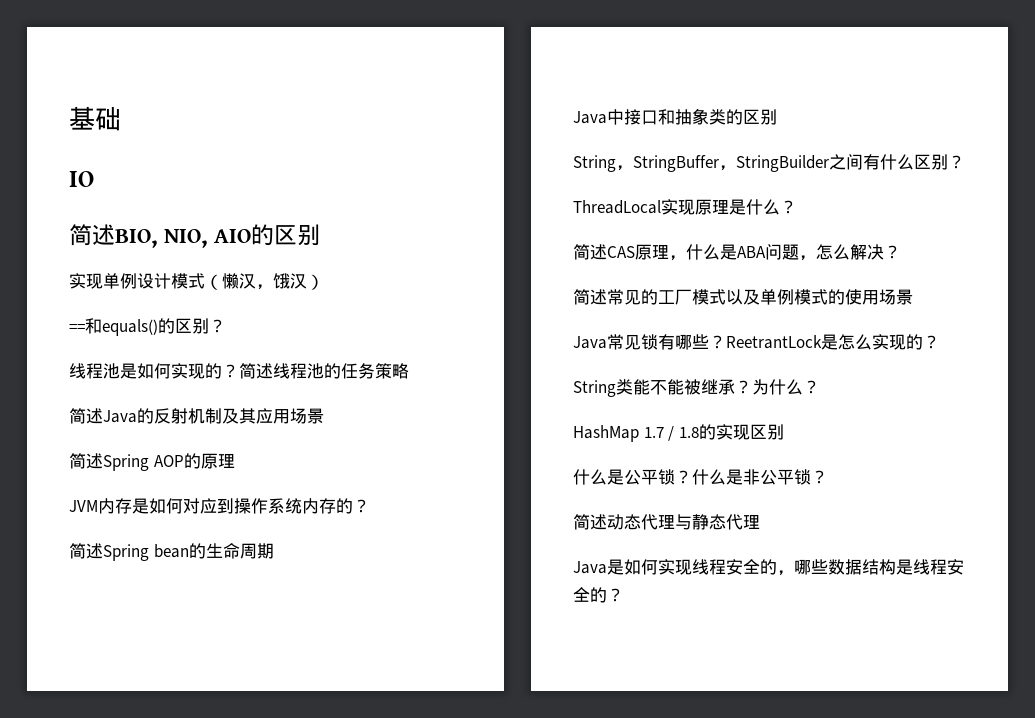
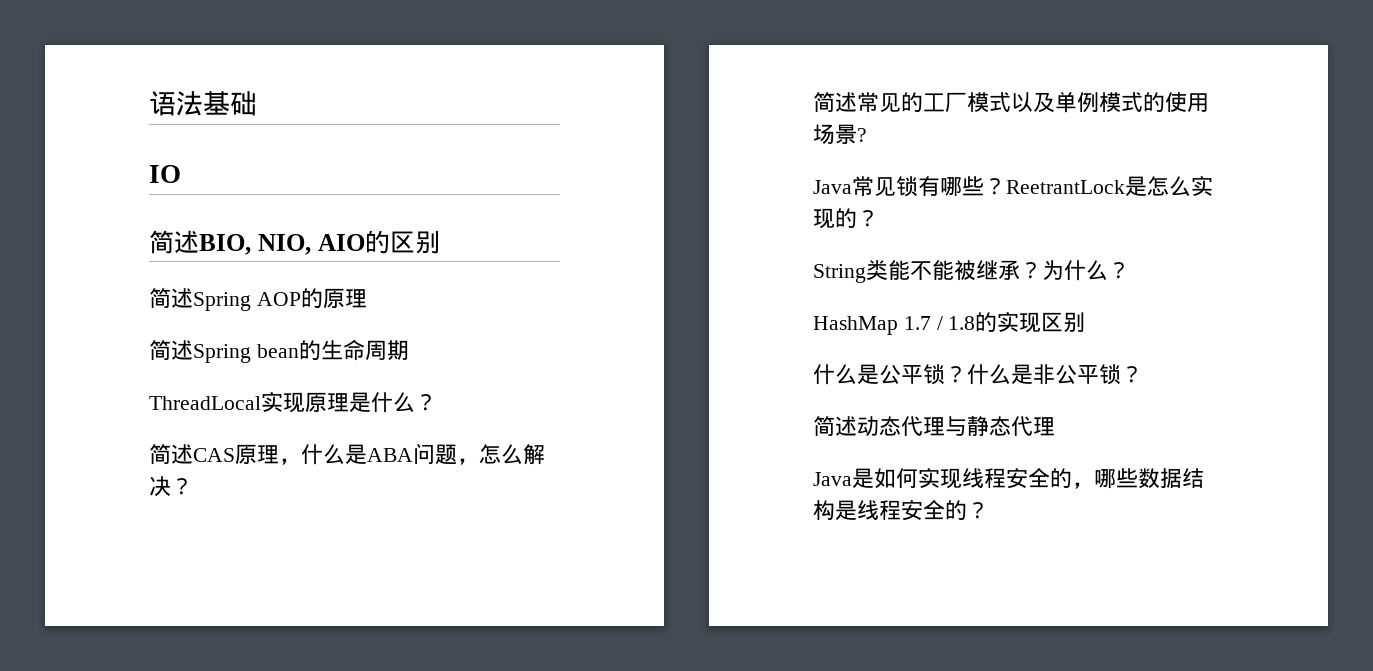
- 基础
+ 语法基础
- 实现单例设计模式（懒汉，饿汉）
- ==和equals()的区别？
- 线程池是如何实现的？简述线程池的任务策略
- 简述Java的反射机制及其应用场景
- JVM内存是如何对应到操作系统内存的？
- Java中接口和抽象类的区别
- String，StringBuffer，StringBuilder之间有什么区别？
- 简述常见的工厂模式以及单例模式的使用场景
+ 简述常见的工厂模式以及单例模式的使用场景?

